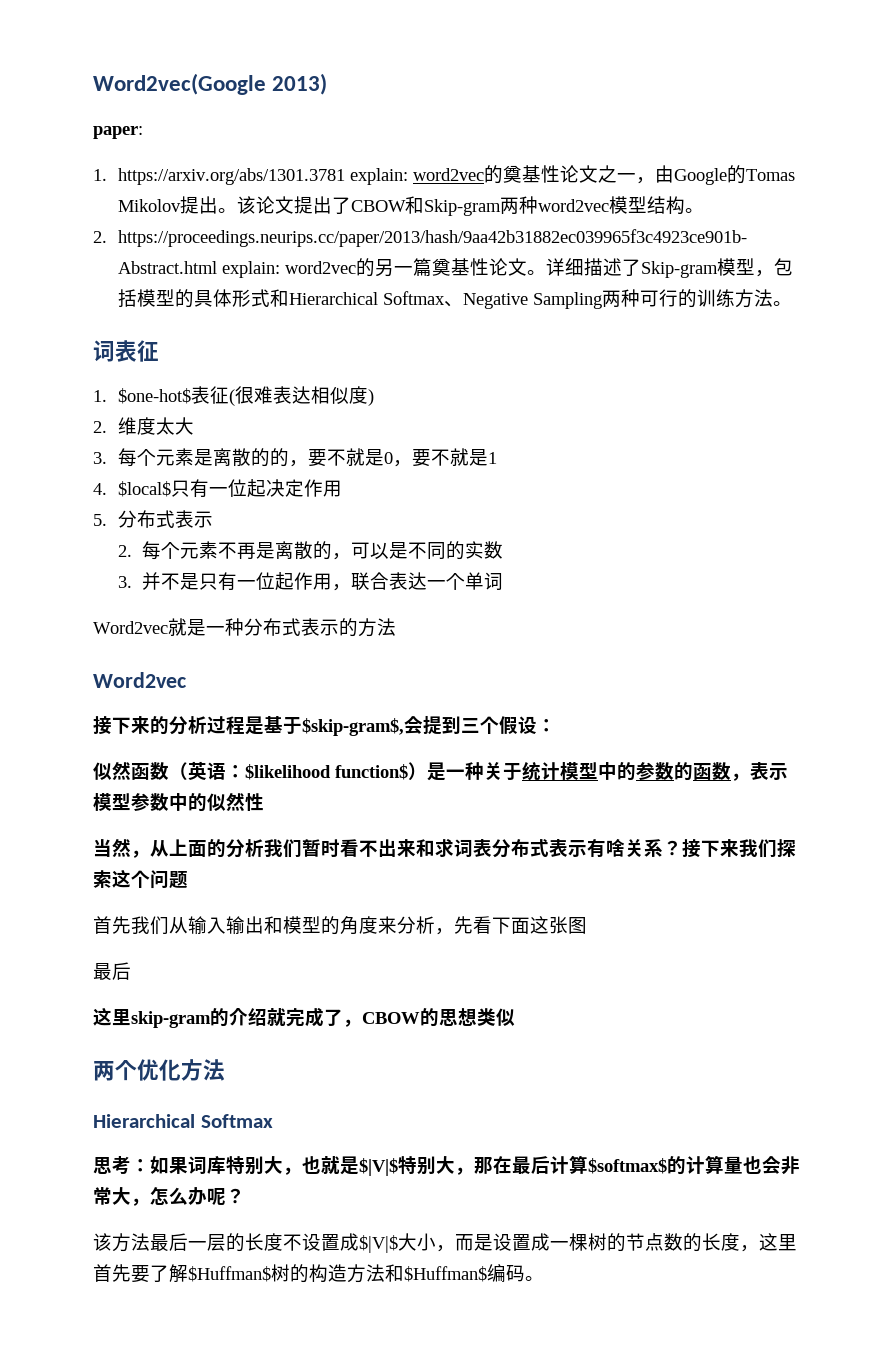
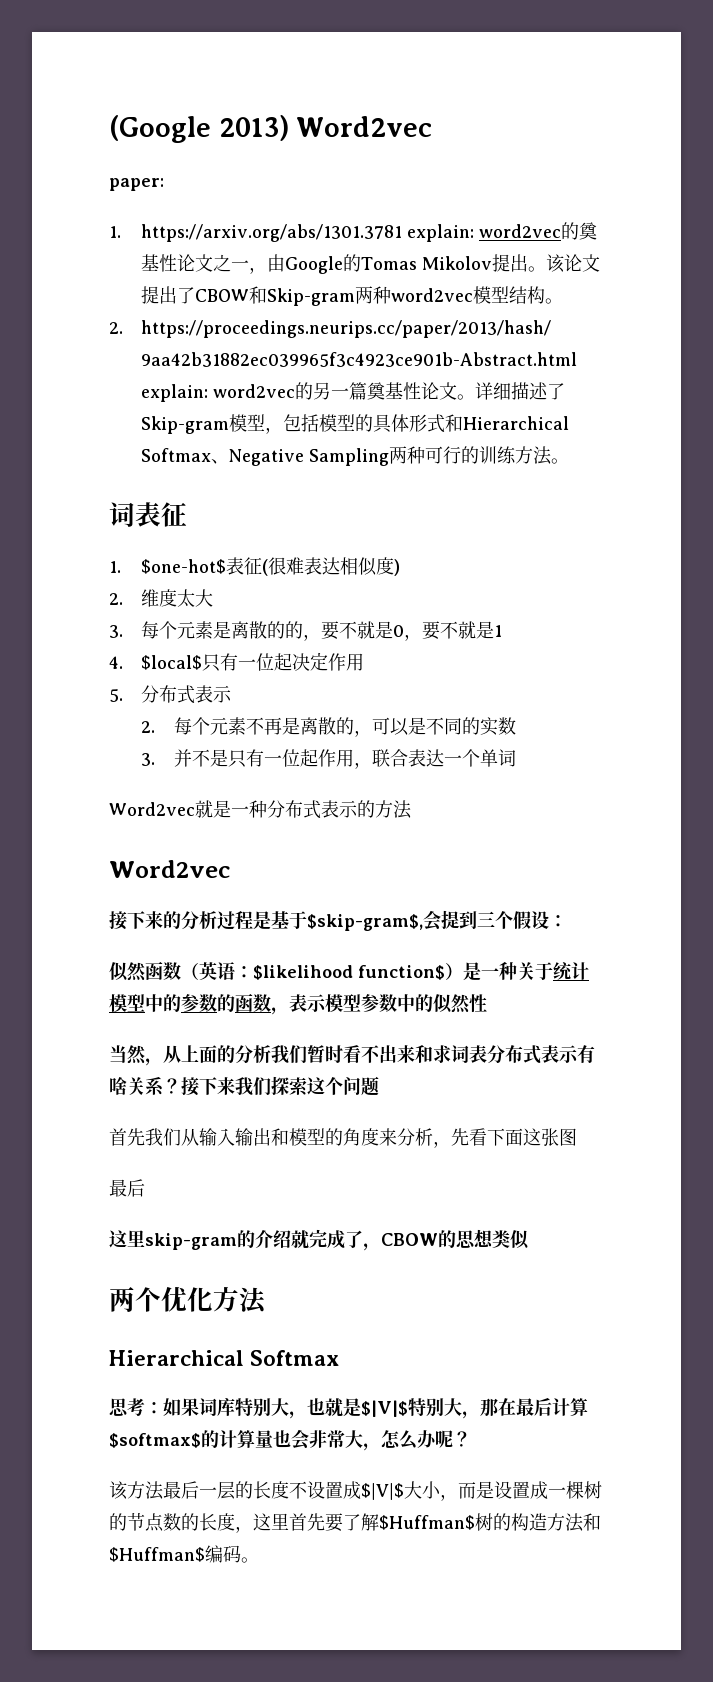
- Word2vec(Google 2013)
+ (Google 2013) Word2vec

